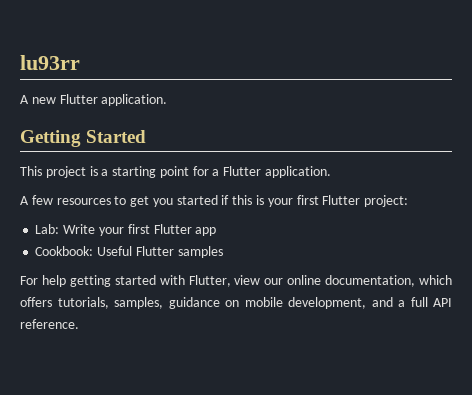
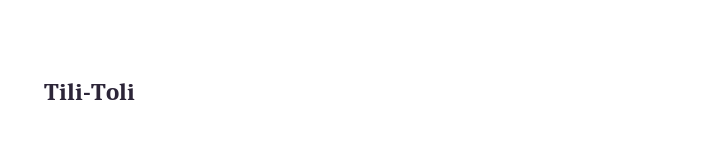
- lu93rr
- A new Flutter application.
- Getting Started
- This project is a starting point for a Flutter application.
- A few resources to get you started if this is your first Flutter project:
- Lab: Write your first Flutter app
- Cookbook: Useful Flutter samples
- For help getting started with Flutter, view our online documentation, which offers tutorials, samples, guidance on mobile development, and a full API reference.
+ Tili-Toli

